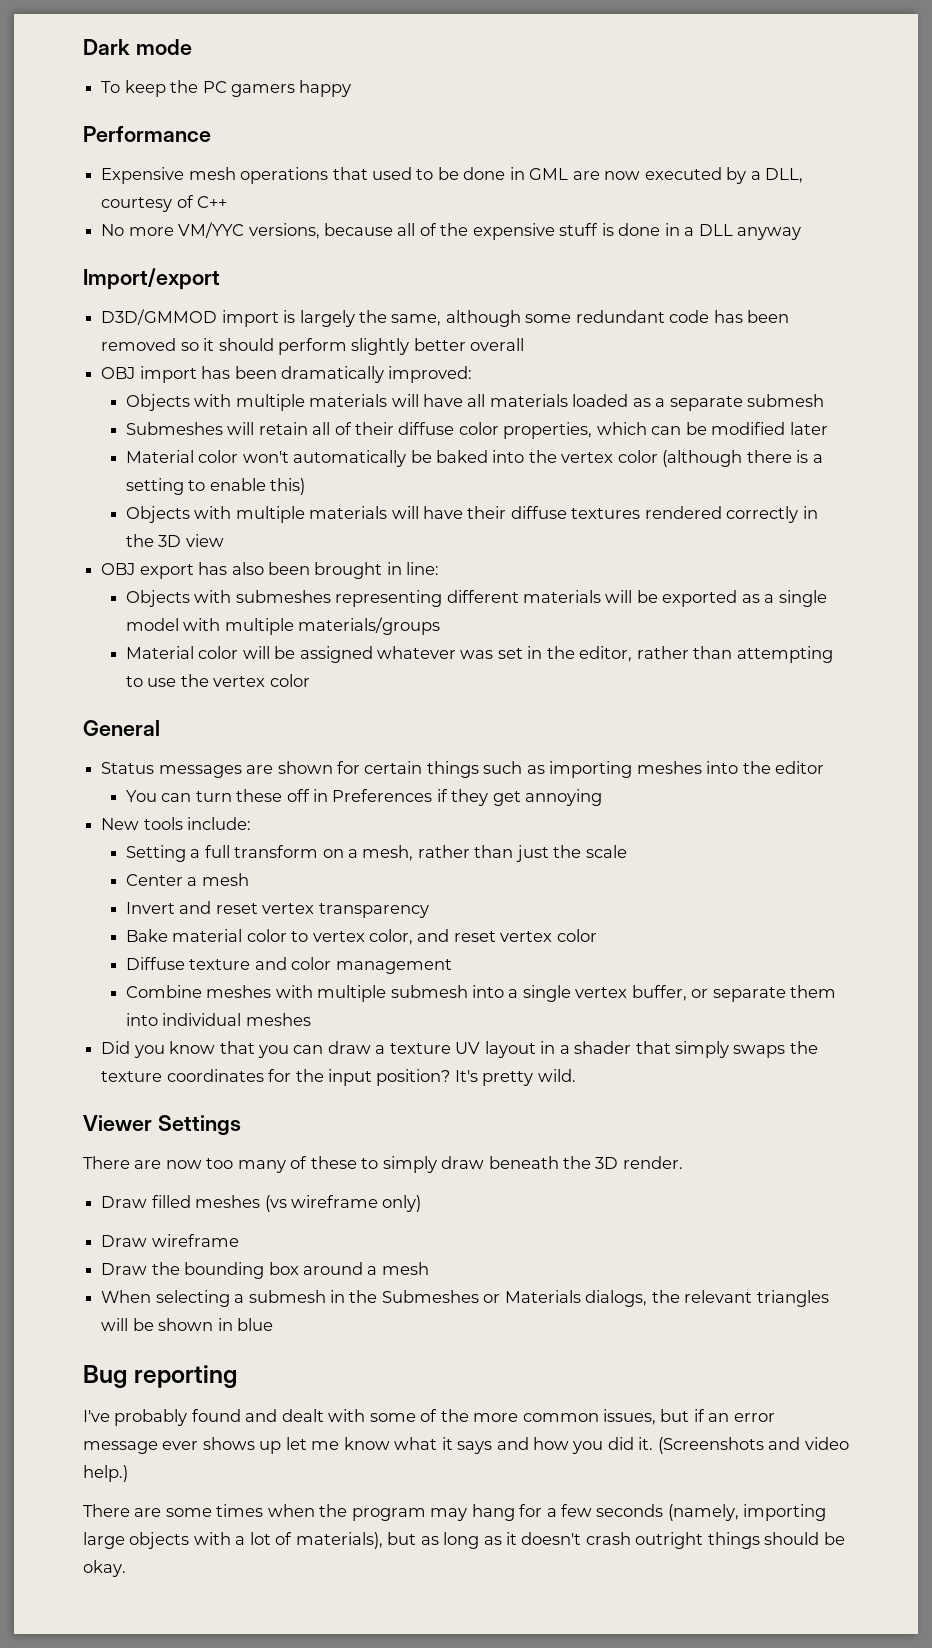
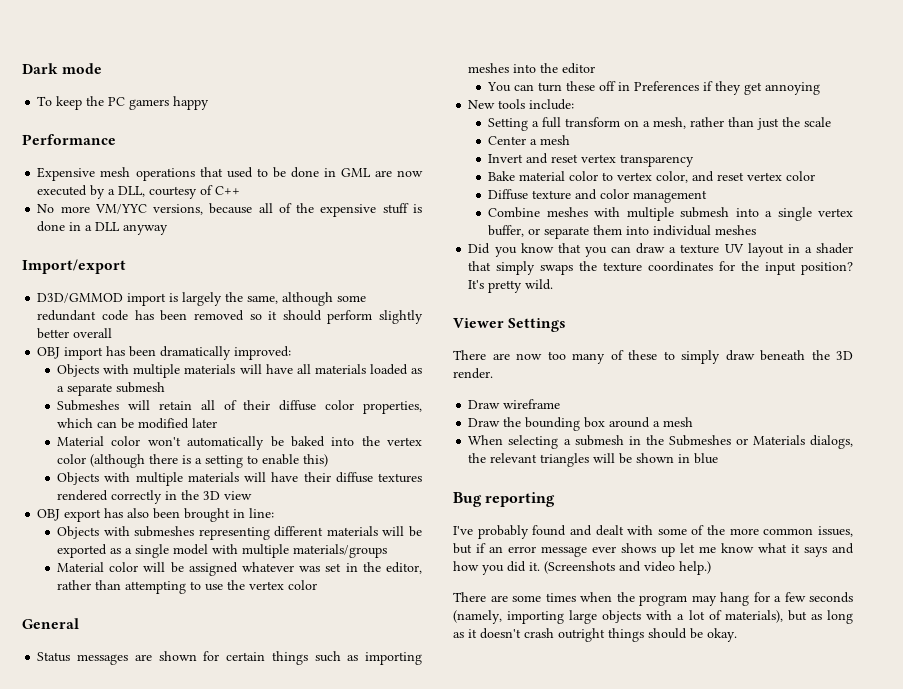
- Draw filled meshes (vs wireframe only)

